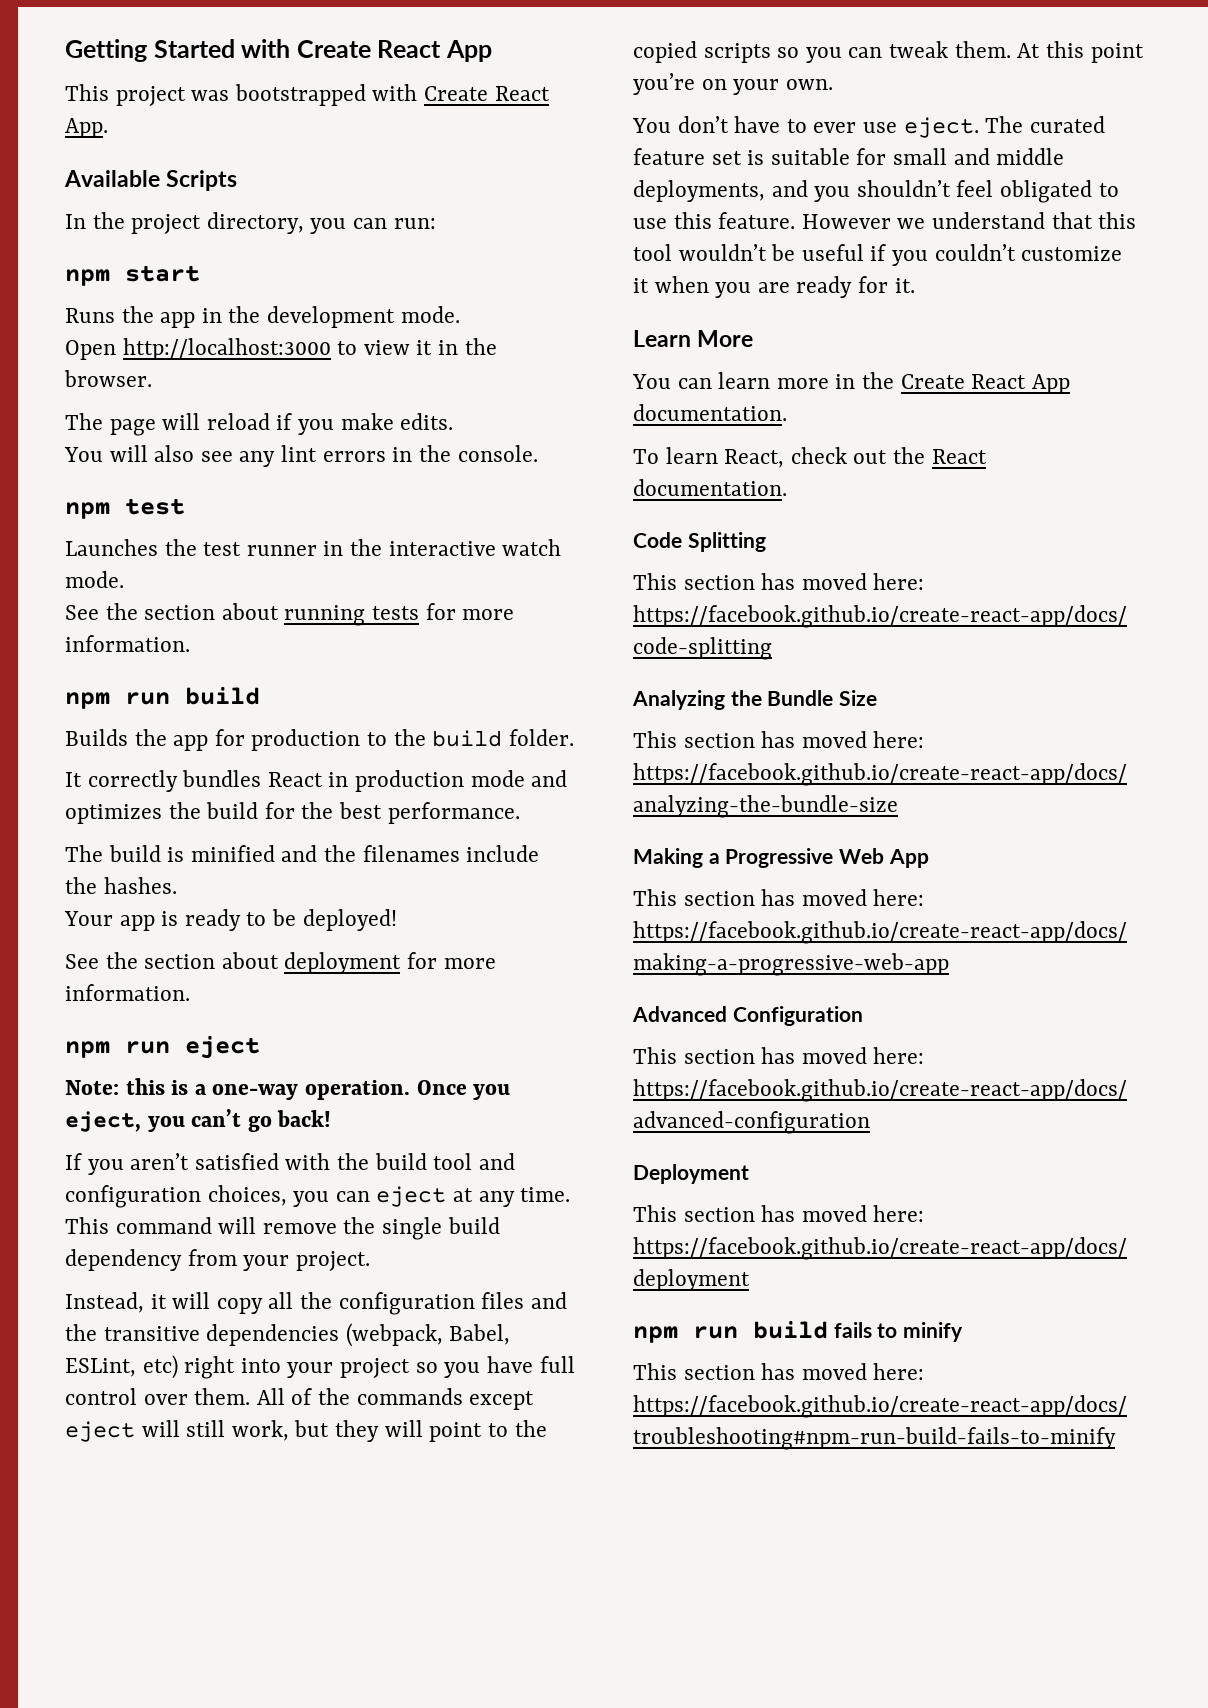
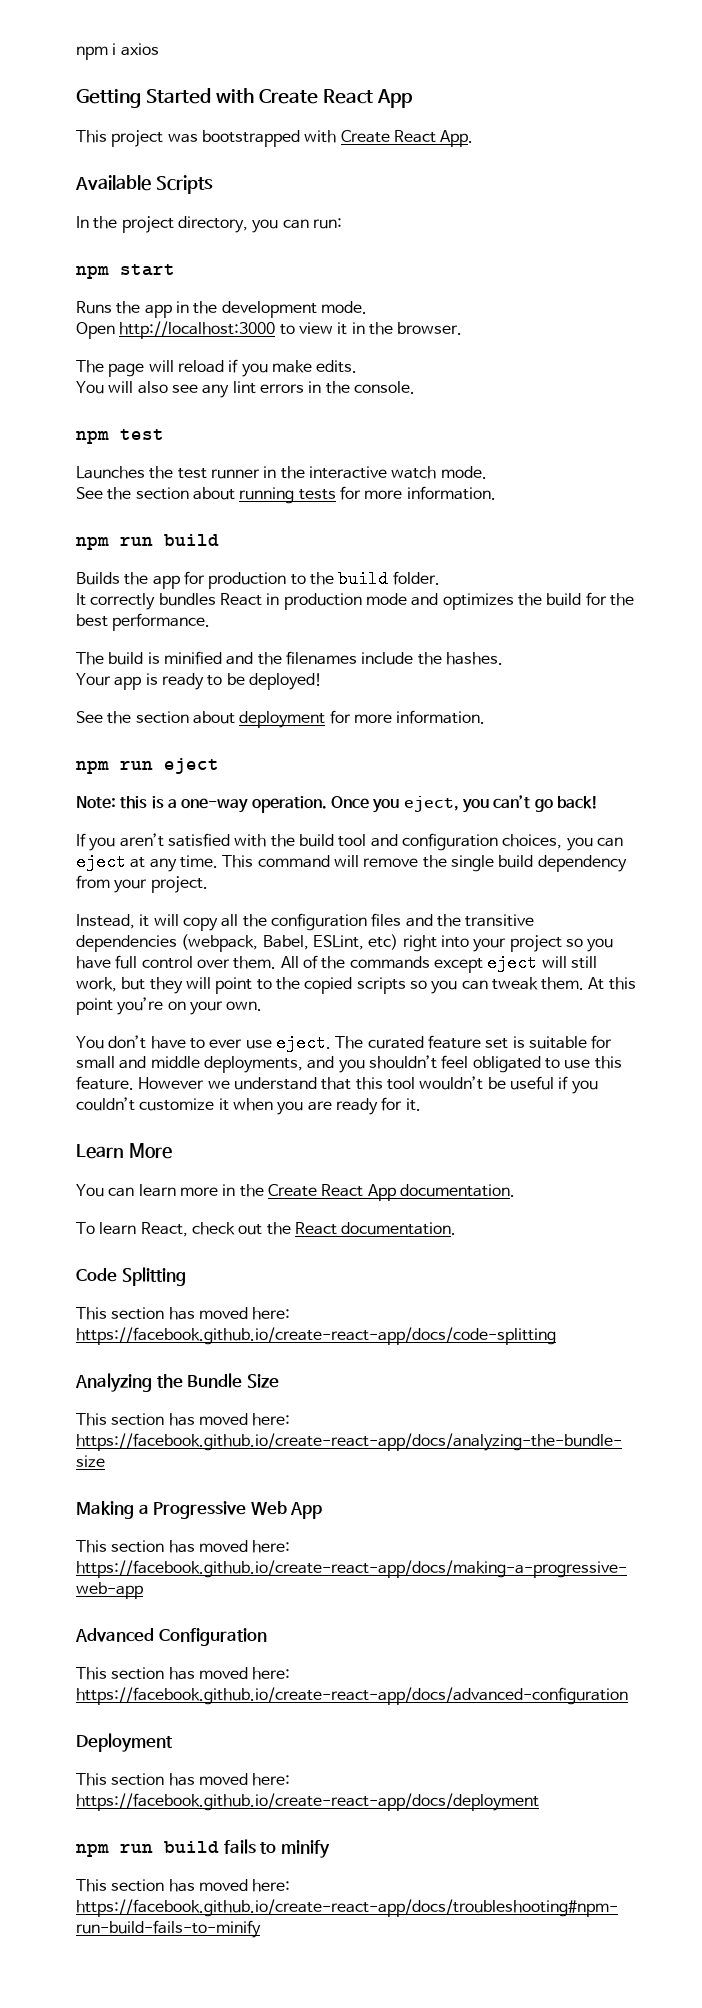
+ npm i axios

